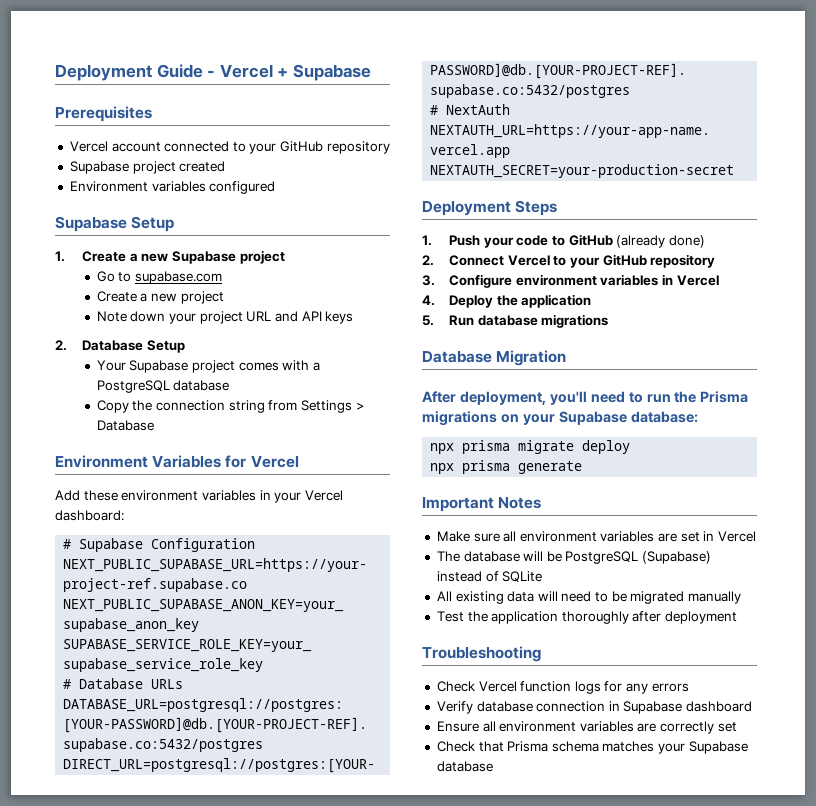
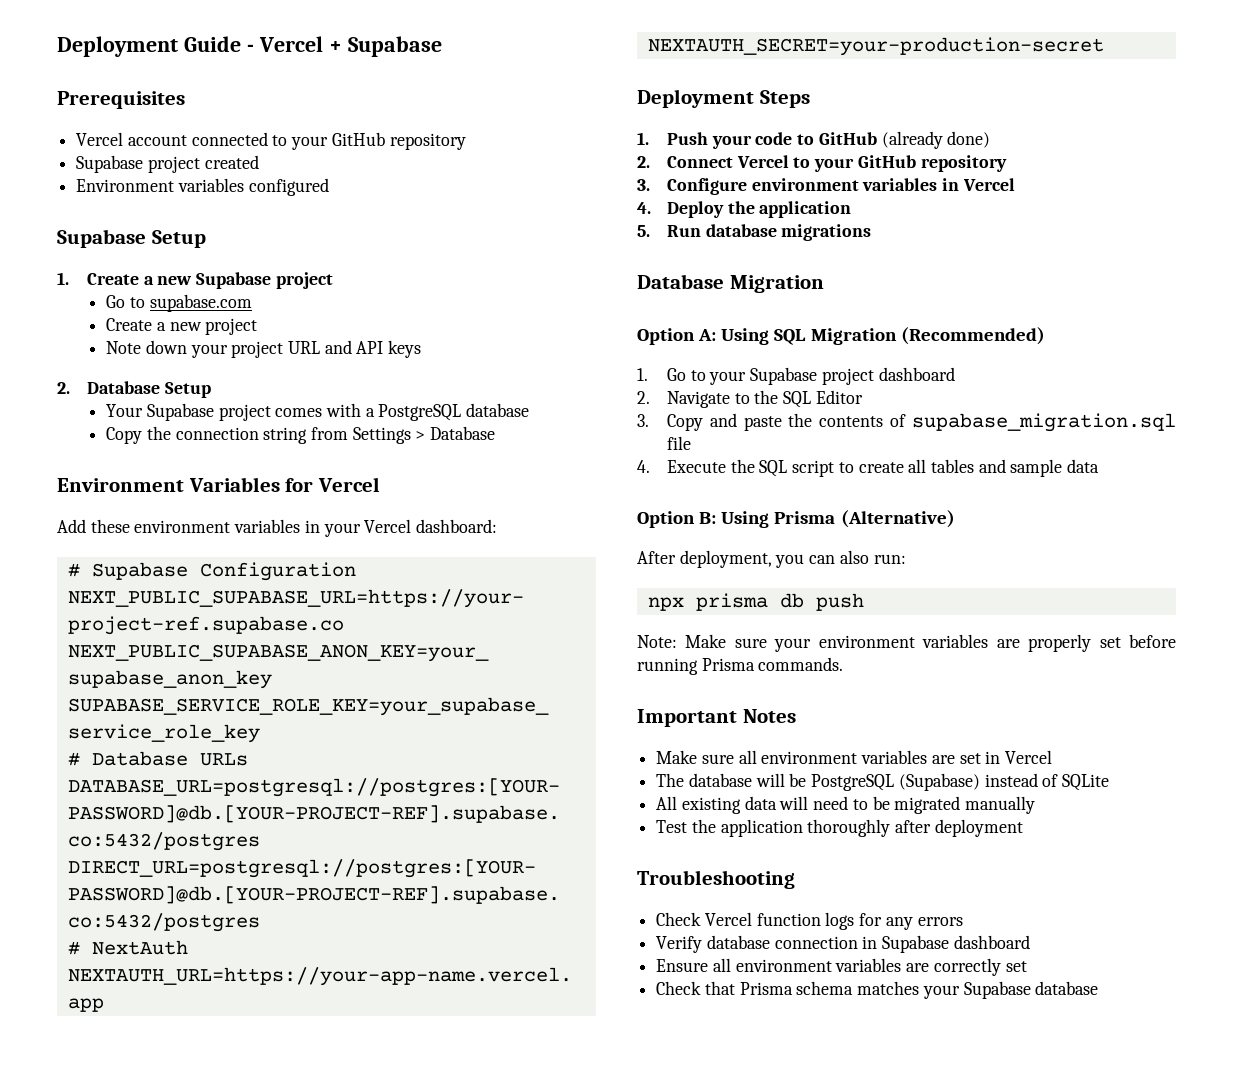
- After deployment, you'll need to run the Prisma migrations on your Supabase database:
- npx prisma migrate deploy
- npx prisma generate
+ Option A: Using SQL Migration (Recommended)
+ 1. Go to your Supabase project dashboard
+ 2. Navigate to the SQL Editor
+ 3. Copy and paste the contents of supabase_migration.sql file
+ 4. Execute the SQL script to create all tables and sample data
+ Option B: Using Prisma (Alternative)
+ After deployment, you can also run:
+ npx prisma db push
+ Note: Make sure your environment variables are properly set before running Prisma commands.

